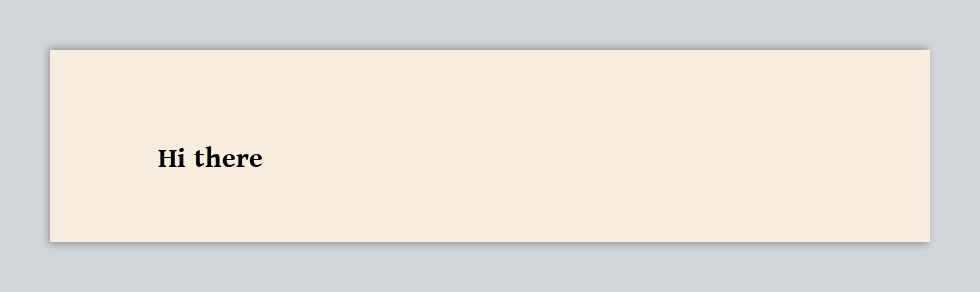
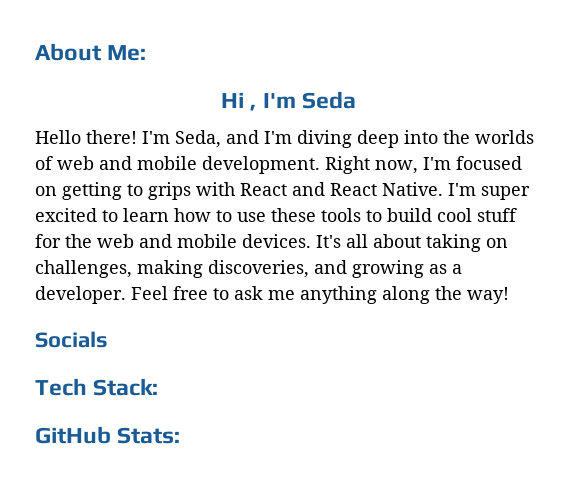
- Hi there
+ About Me:
+ Hi , I'm Seda
+ Hello there! I'm Seda, and I'm diving deep into the worlds of web and mobile development. Right now, I'm focused on getting to grips with React and React Native. I'm super excited to learn how to use these tools to build cool stuff for the web and mobile devices. It's all about taking on challenges, making discoveries, and growing as a developer. Feel free to ask me anything along the way!
+ Socials
+ Tech Stack:
+ GitHub Stats:

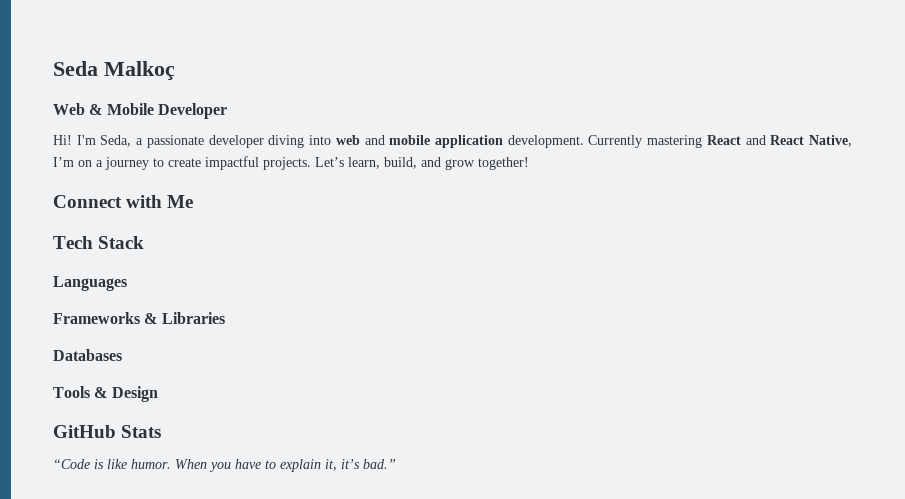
- About Me:
- Hi , I'm Seda
- Hello there! I'm Seda, and I'm diving deep into the worlds of web and mobile development. Right now, I'm focused on getting to grips with React and React Native. I'm super excited to learn how to use these tools to build cool stuff for the web and mobile devices. It's all about taking on challenges, making discoveries, and growing as a developer. Feel free to ask me anything along the way!
- Socials
- Tech Stack:
- GitHub Stats:
+ Seda Malkoç
+ Web & Mobile Developer
+ Hi! I'm Seda, a passionate developer diving into web and mobile application development. Currently mastering React and React Native, I’m on a journey to create impactful projects. Let’s learn, build, and grow together!
+ Connect with Me
+ Tech Stack
+ Languages
+ Frameworks & Libraries
+ Databases
+ Tools & Design
+ GitHub Stats
+ “Code is like humor. When you have to explain it, it’s bad.”

